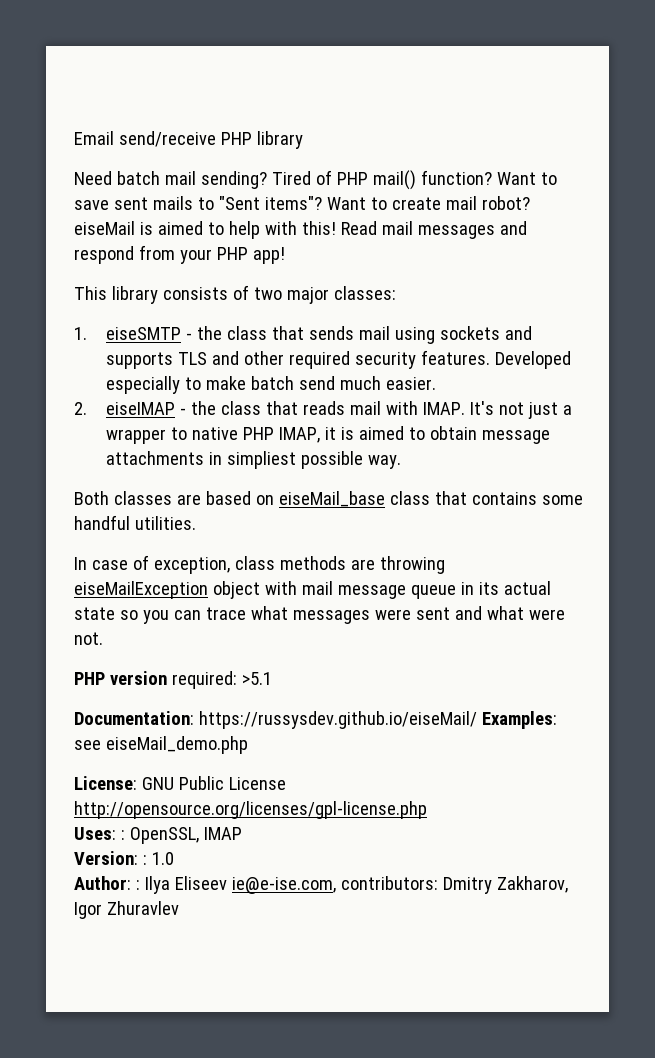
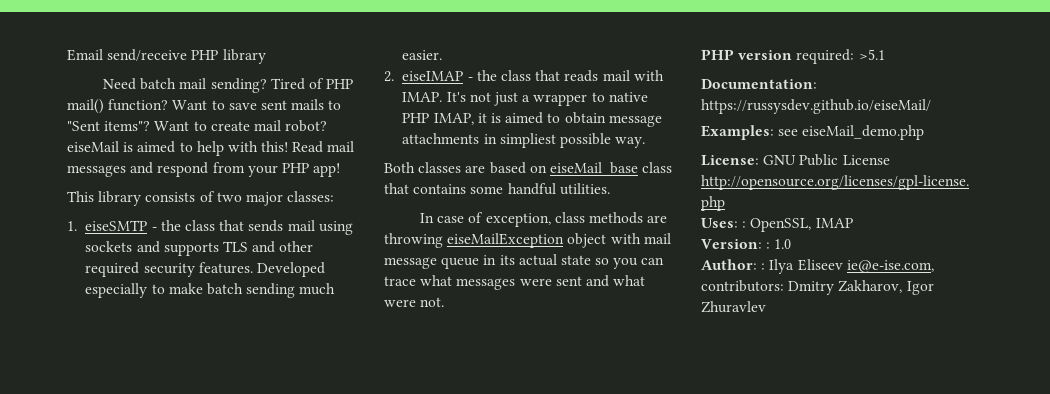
- Developed especially to make batch send much easier.
+ Developed especially to make batch sending much easier.
- Documentation: https://russysdev.github.io/eiseMail/ Examples: see eiseMail_demo.php
+ Documentation: https://russysdev.github.io/eiseMail/
+ Examples: see eiseMail_demo.php

